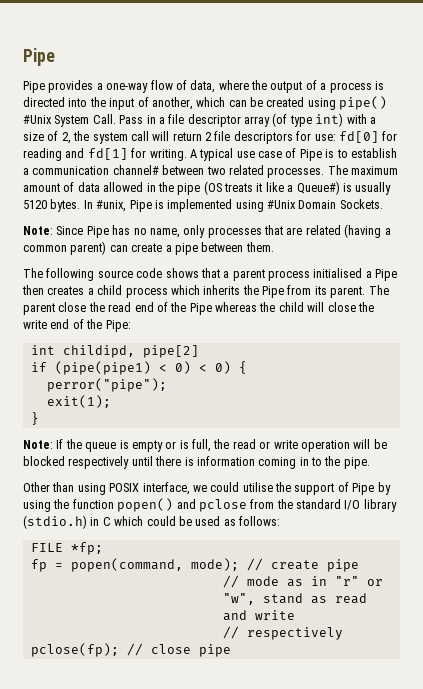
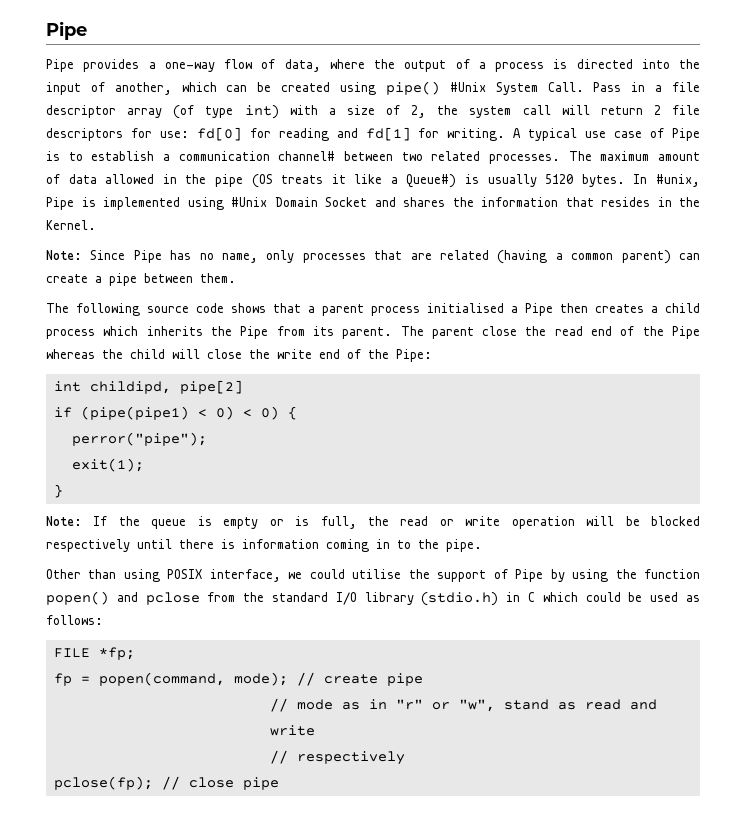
- In #unix, Pipe is implemented using #Unix Domain Sockets.
+ In #unix, Pipe is implemented using #Unix Domain Socket and shares the information that resides in the Kernel.

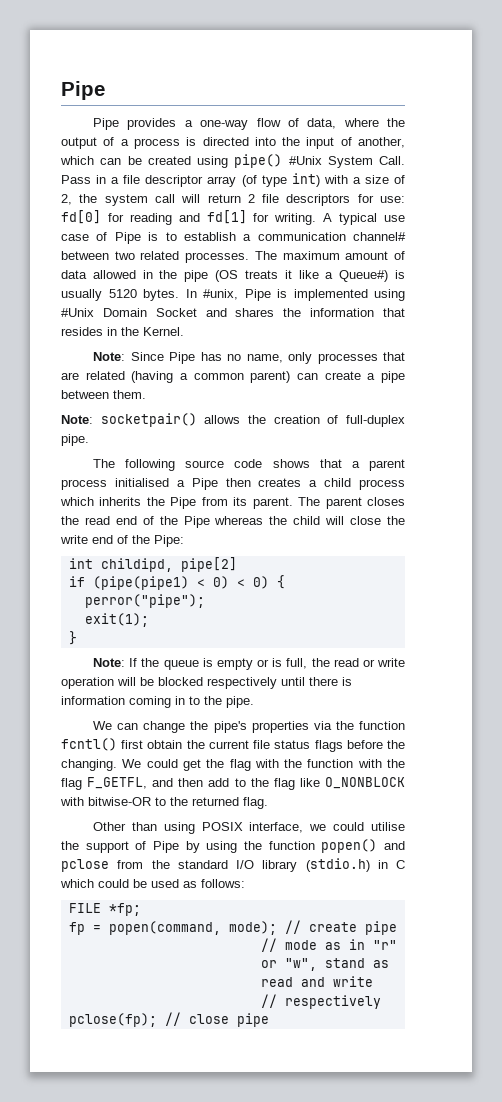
+ Note: socketpair() allows the creation of full-duplex pipe.
- The parent close the read end of the Pipe whereas the child will close the write end of the Pipe:
+ The parent closes the read end of the Pipe whereas the child will close the write end of the Pipe:
+ We can change the pipe's properties via the function fcntl() first obtain the current file status flags before the changing. We could get the flag with the function with the flag F_GETFL, and then add to the flag like O_NONBLOCK with bitwise-OR to the returned flag.

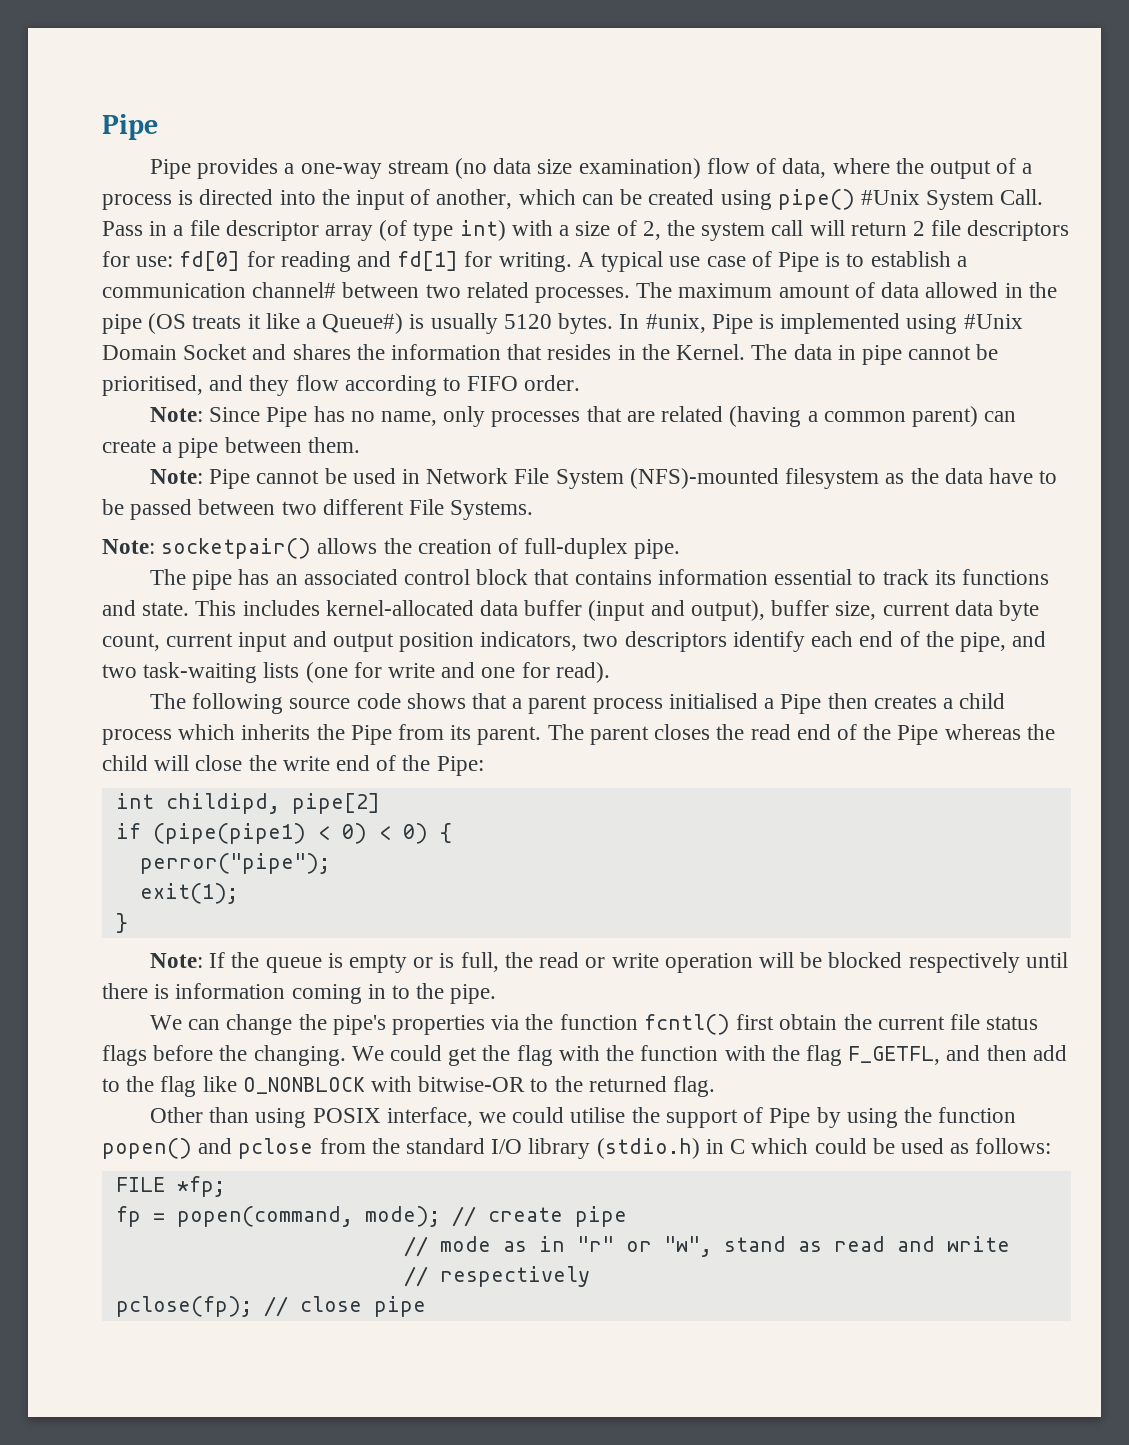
- Pipe provides a one-way flow of data, where the output of a process is directed into the input of another, which can be created using pipe() #Unix System Call.
+ Pipe provides a one-way stream (no data size examination) flow of data, where the output of a process is directed into the input of another, which can be created using pipe() #Unix System Call.
+ The data in pipe cannot be prioritised, and they flow according to FIFO order.
+ Note: Pipe cannot be used in Network File System (NFS)-mounted filesystem as the data have to be passed between two different File Systems.
+ The pipe has an associated control block that contains information essential to track its functions and state. This includes kernel-allocated data buffer (input and output), buffer size, current data byte count, current input and output position indicators, two descriptors identify each end of the pipe, and two task-waiting lists (one for write and one for read).

